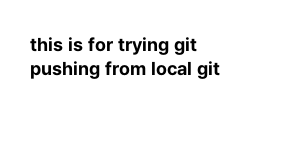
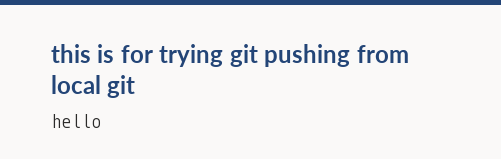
+ hello

